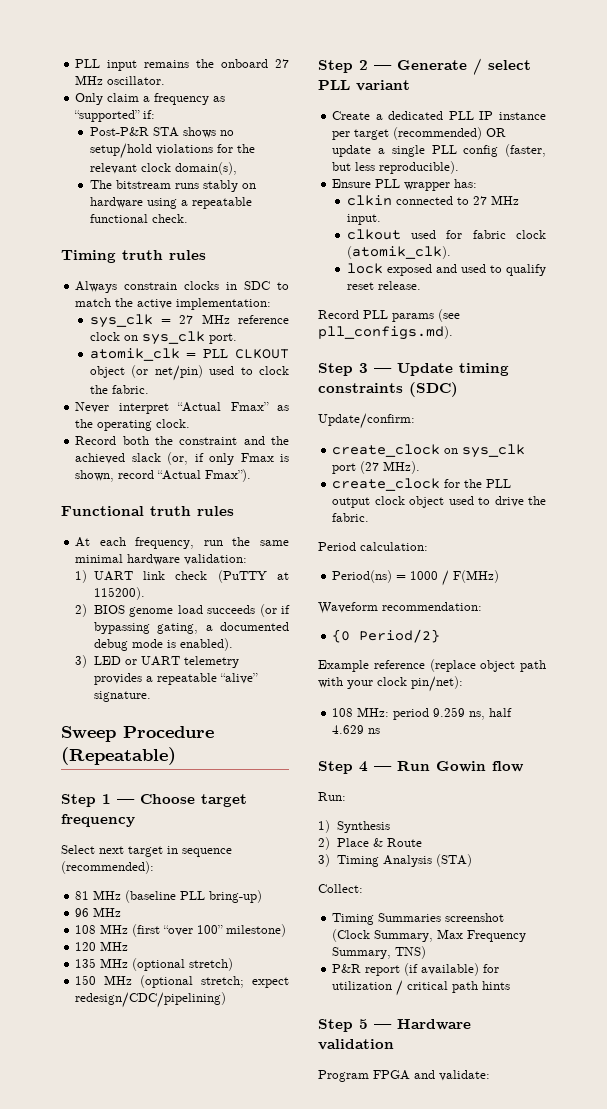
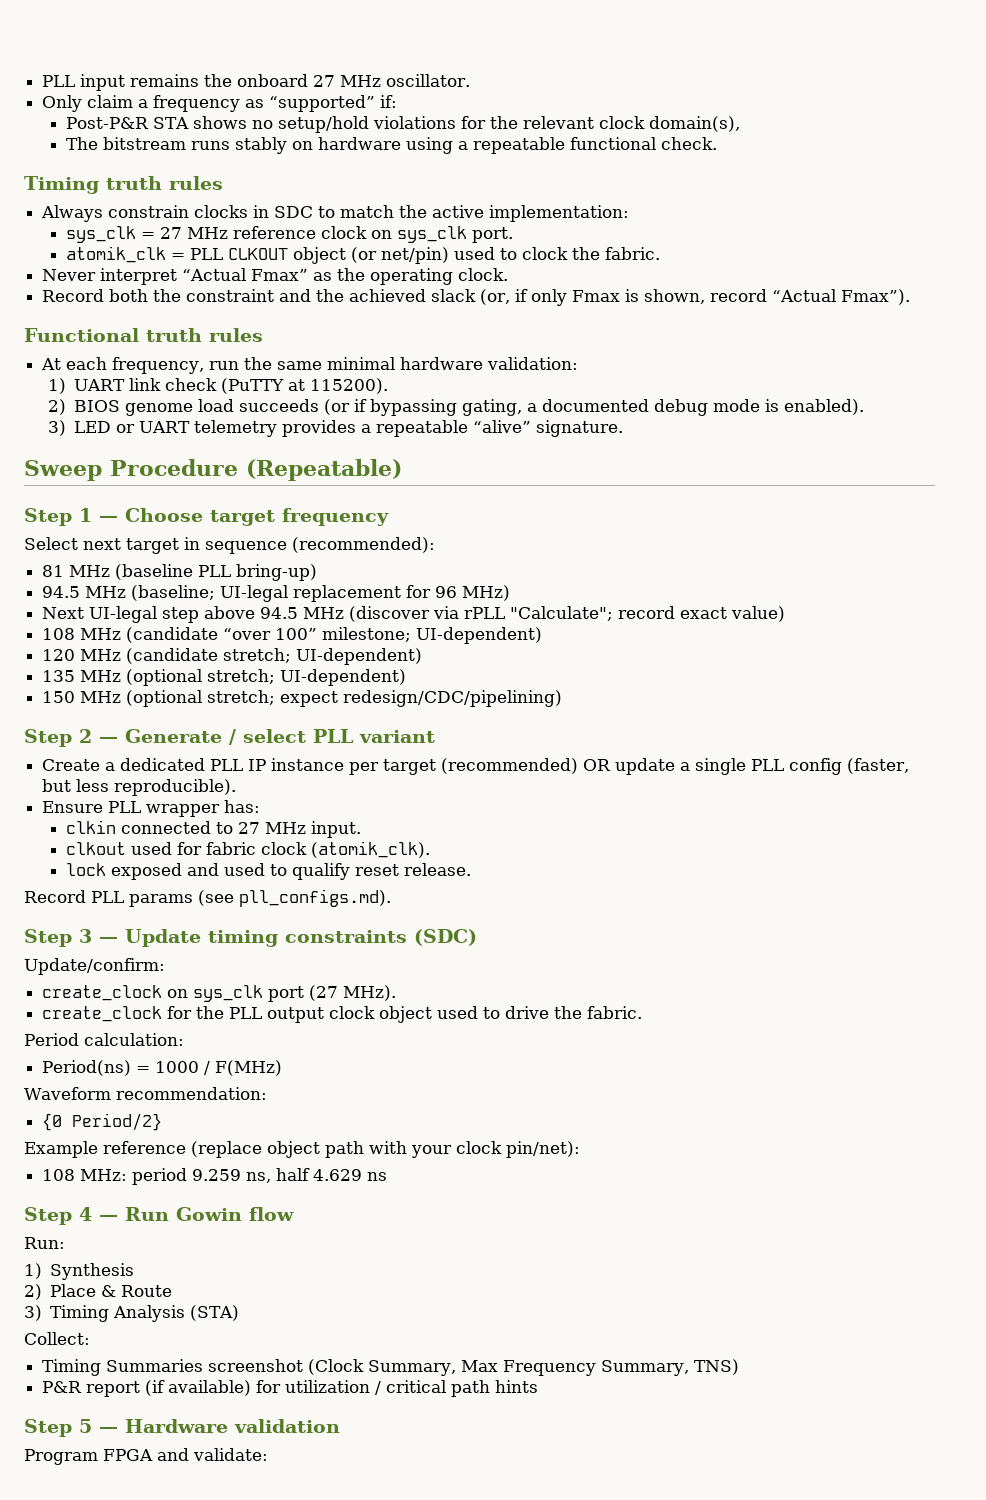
- 96 MHz
+ 94.5 MHz (baseline; UI-legal replacement for 96 MHz)
+ Next UI-legal step above 94.5 MHz (discover via rPLL "Calculate"; record exact value)
- 108 MHz (first “over 100” milestone)
+ 108 MHz (candidate “over 100” milestone; UI-dependent)
- 120 MHz
+ 120 MHz (candidate stretch; UI-dependent)
- 135 MHz (optional stretch)
+ 135 MHz (optional stretch; UI-dependent)

